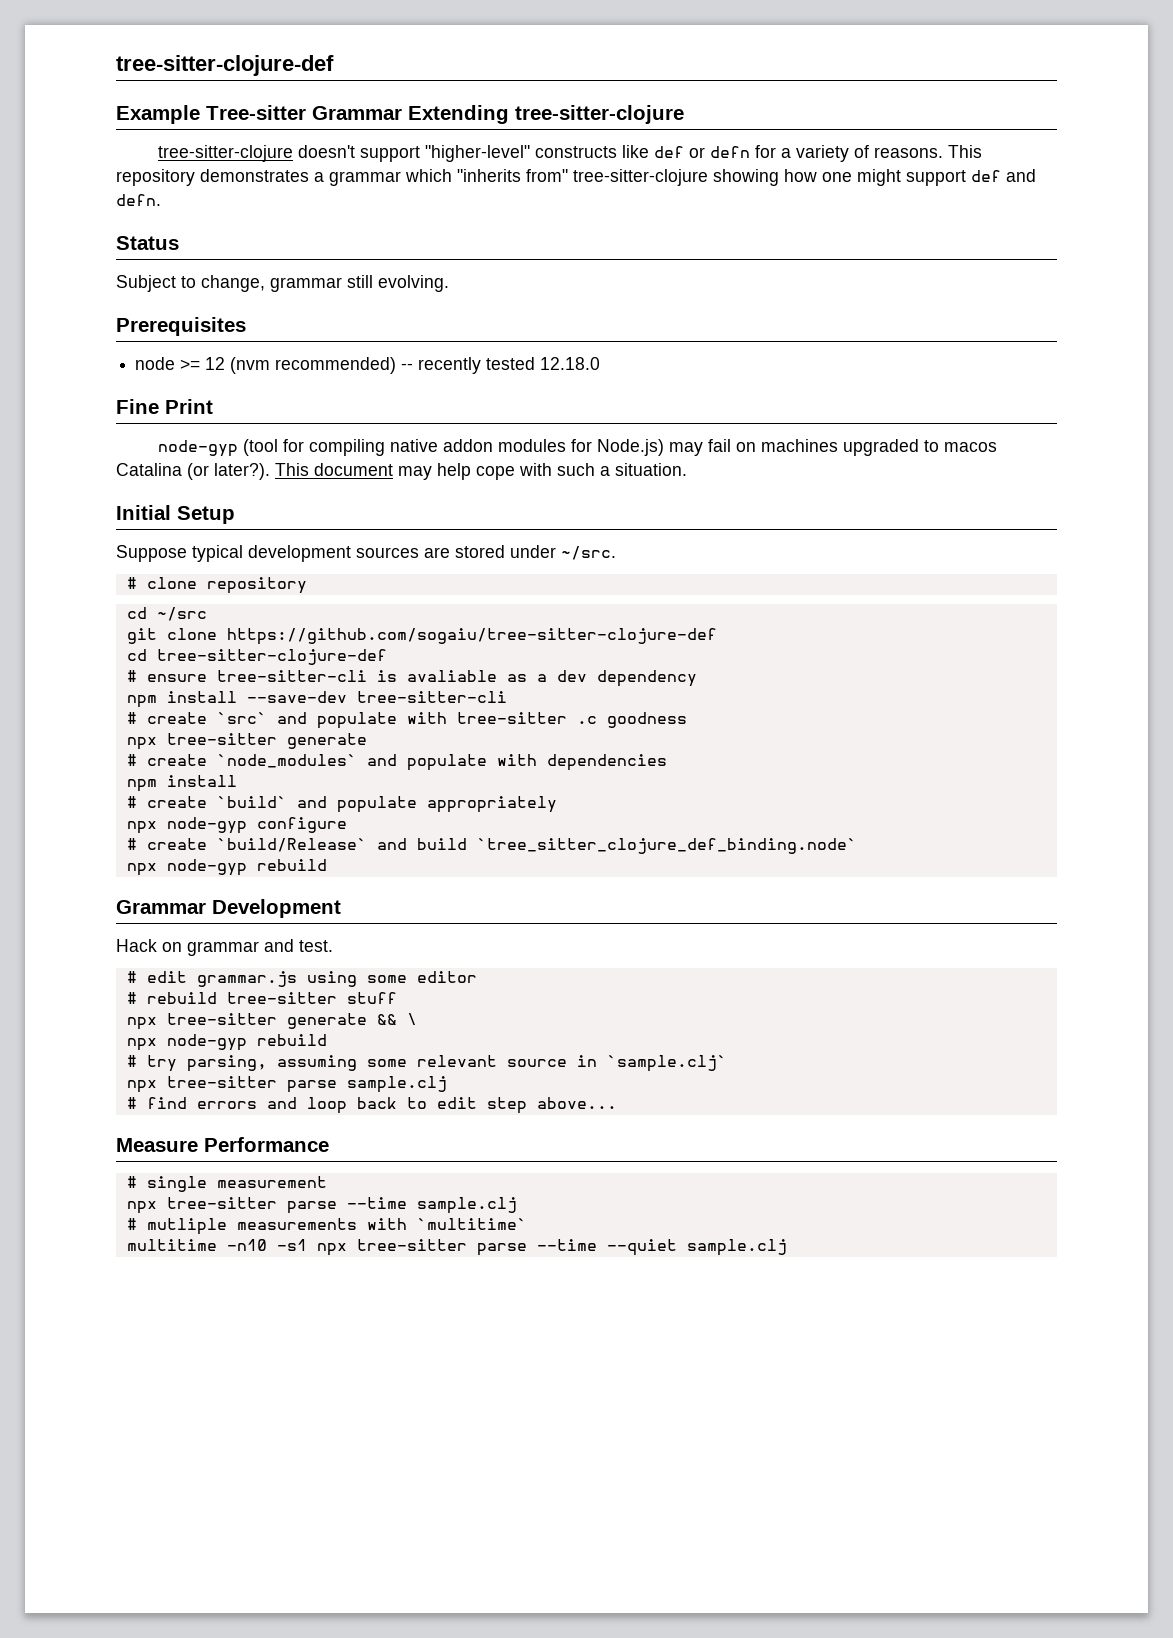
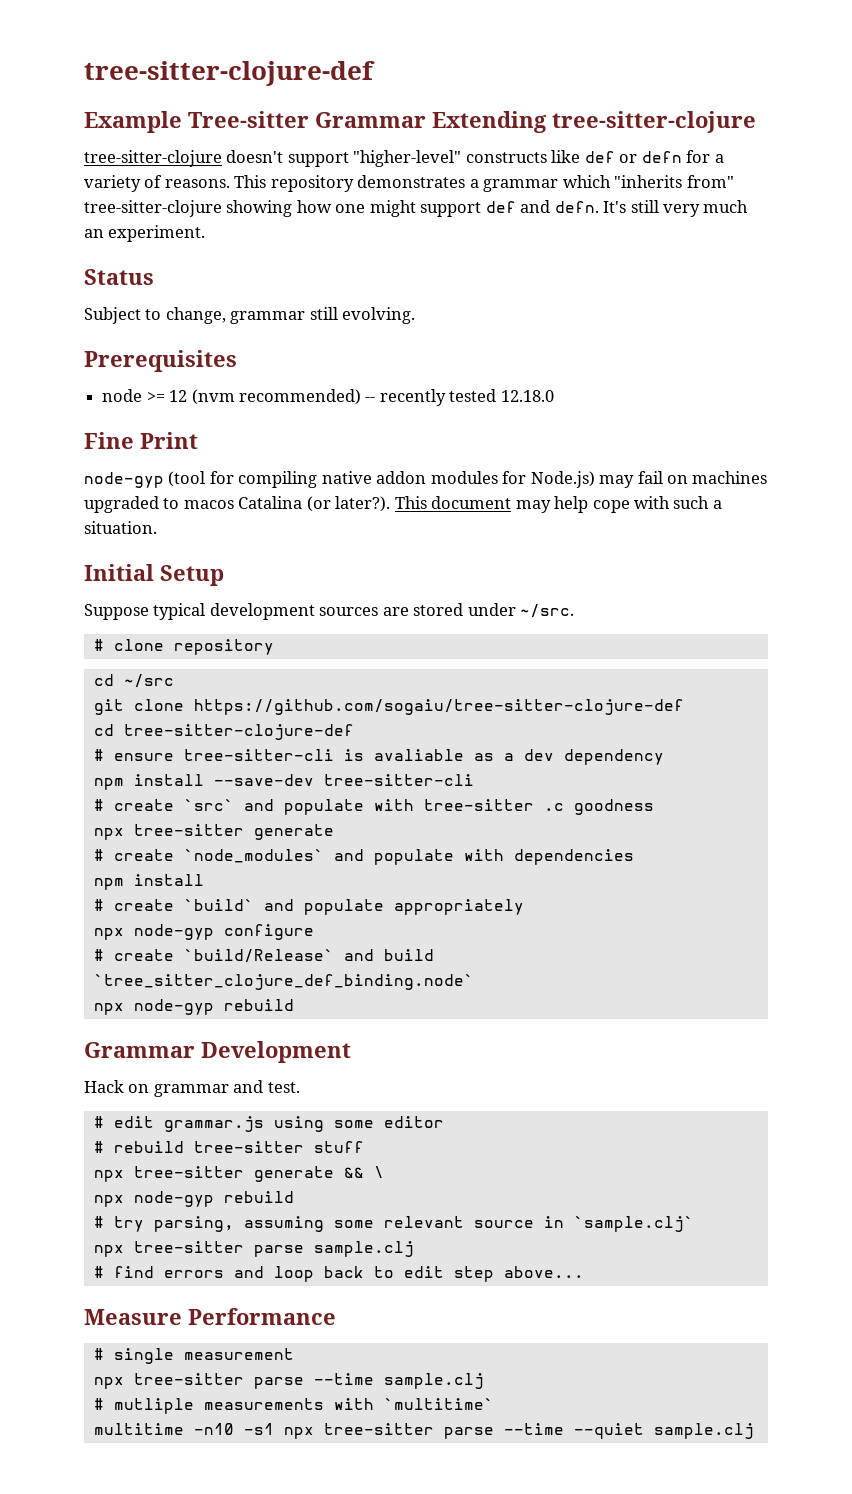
+ It's still very much an experiment.

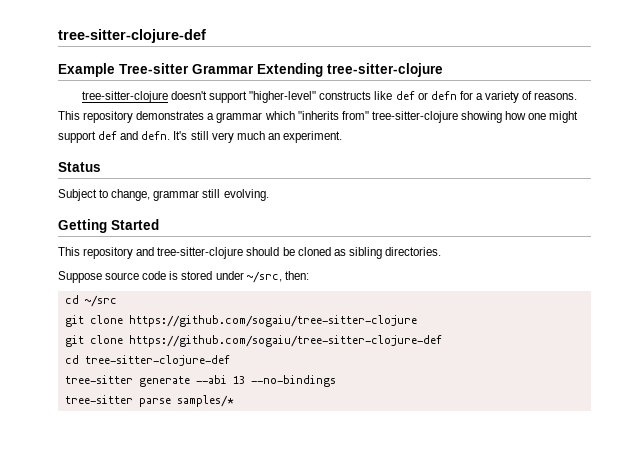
- Prerequisites
- node >= 12 (nvm recommended) -- recently tested 12.18.0
- Fine Print
- node-gyp (tool for compiling native addon modules for Node.js) may fail on machines upgraded to macos Catalina (or later?). This document may help cope with such a situation.
- Initial Setup
- Suppose typical development sources are stored under ~/src.
- # clone repository
+ Getting Started
+ This repository and tree-sitter-clojure should be cloned as sibling directories.
+ Suppose source code is stored under ~/src, then:
+ git clone https://github.com/sogaiu/tree-sitter-clojure
- # ensure tree-sitter-cli is avaliable as a dev dependency
- npm install --save-dev tree-sitter-cli
- # create `src` and populate with tree-sitter .c goodness
- npx tree-sitter generate
- # create `node_modules` and populate with dependencies
- npm install
- # create `build` and populate appropriately
- npx node-gyp configure
- # create `build/Release` and build `tree_sitter_clojure_def_binding.node`
- npx node-gyp rebuild
- Grammar Development
- Hack on grammar and test.
- # edit grammar.js using some editor
- # rebuild tree-sitter stuff
- npx tree-sitter generate && \
- npx node-gyp rebuild
- # try parsing, assuming some relevant source in `sample.clj`
- npx tree-sitter parse sample.clj
- # find errors and loop back to edit step above...
- Measure Performance
- # single measurement
- npx tree-sitter parse --time sample.clj
- # mutliple measurements with `multitime`
- multitime -n10 -s1 npx tree-sitter parse --time --quiet sample.clj
+ tree-sitter generate --abi 13 --no-bindings
+ tree-sitter parse samples/*

